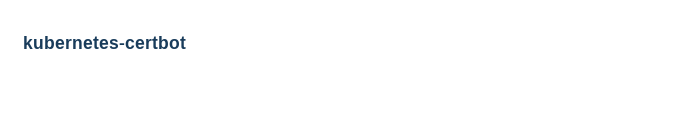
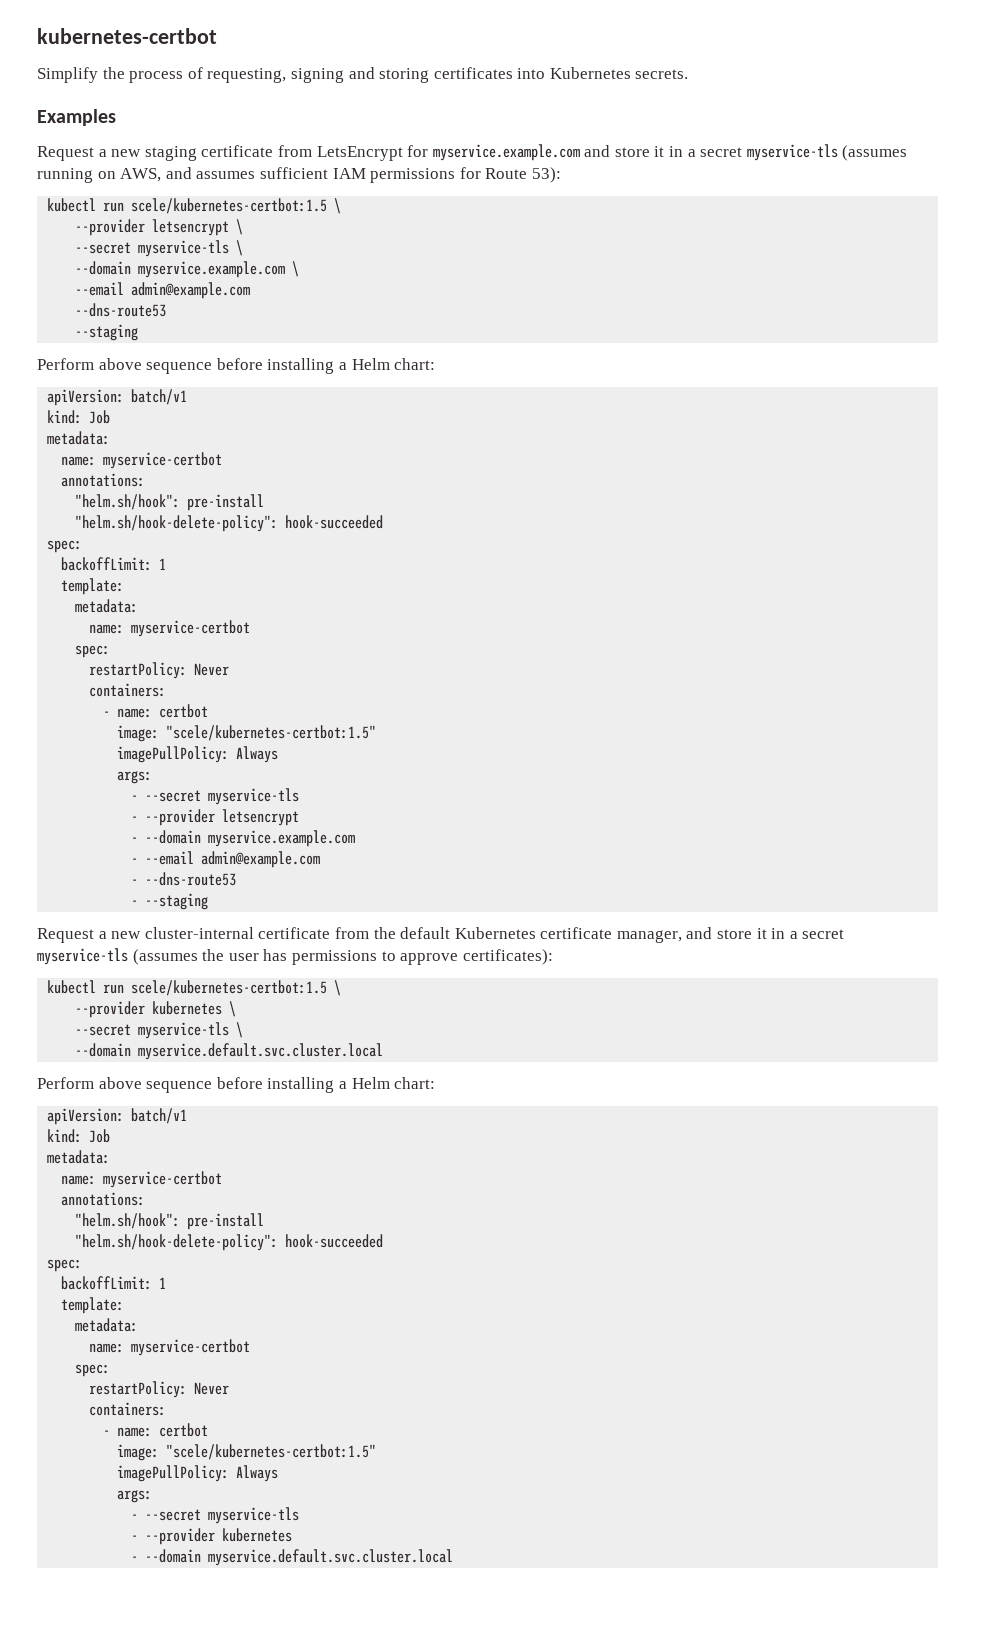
+ Simplify the process of requesting, signing and storing certificates into Kubernetes secrets.
+ Examples
+ Request a new staging certificate from LetsEncrypt for myservice.example.com and store it in a secret myservice-tls (assumes running on AWS, and assumes sufficient IAM permissions for Route 53):
+ kubectl run scele/kubernetes-certbot:1.5 \
+ --provider letsencrypt \
+ --secret myservice-tls \
+ --domain myservice.example.com \
+ --email admin@example.com
+ --dns-route53
+ --staging
+ Perform above sequence before installing a Helm chart:
+ apiVersion: batch/v1
+ kind: Job
+ metadata:
+ name: myservice-certbot
+ annotations:
+ "helm.sh/hook": pre-install
+ "helm.sh/hook-delete-policy": hook-succeeded
+ spec:
+ backoffLimit: 1
+ template:
+ metadata:
+ name: myservice-certbot
+ spec:
+ restartPolicy: Never
+ containers:
+ - name: certbot
+ image: "scele/kubernetes-certbot:1.5"
+ imagePullPolicy: Always
+ args:
+ - --secret myservice-tls
+ - --provider letsencrypt
+ - --domain myservice.example.com
+ - --email admin@example.com
+ - --dns-route53
+ - --staging
+ Request a new cluster-internal certificate from the default Kubernetes certificate manager, and store it in a secret myservice-tls (assumes the user has permissions to approve certificates):
+ kubectl run scele/kubernetes-certbot:1.5 \
+ --provider kubernetes \
+ --secret myservice-tls \
+ --domain myservice.default.svc.cluster.local
+ Perform above sequence before installing a Helm chart:
+ apiVersion: batch/v1
+ kind: Job
+ metadata:
+ name: myservice-certbot
+ annotations:
+ "helm.sh/hook": pre-install
+ "helm.sh/hook-delete-policy": hook-succeeded
+ spec:
+ backoffLimit: 1
+ template:
+ metadata:
+ name: myservice-certbot
+ spec:
+ restartPolicy: Never
+ containers:
+ - name: certbot
+ image: "scele/kubernetes-certbot:1.5"
+ imagePullPolicy: Always
+ args:
+ - --secret myservice-tls
+ - --provider kubernetes
+ - --domain myservice.default.svc.cluster.local

